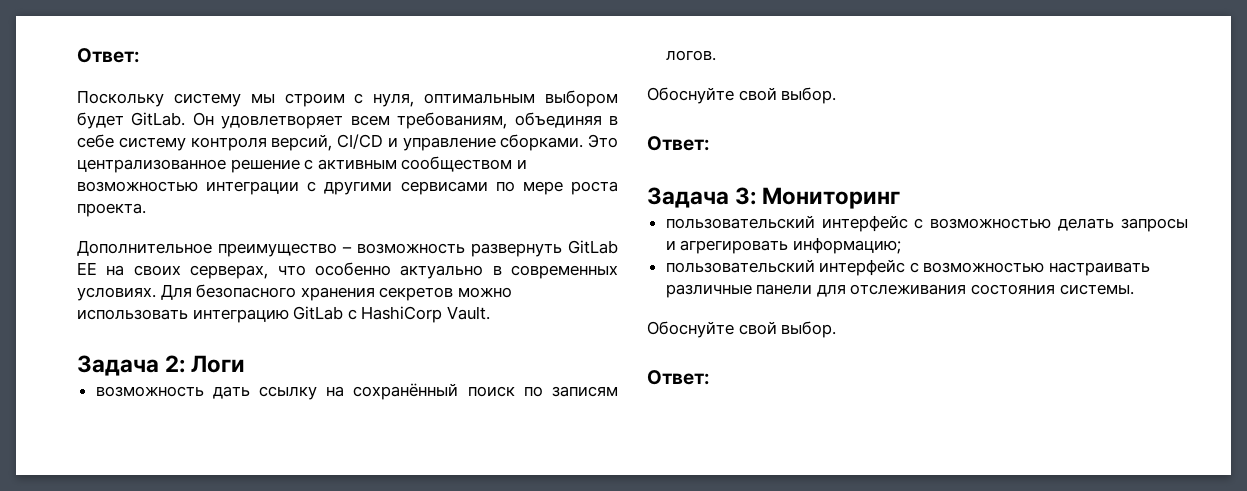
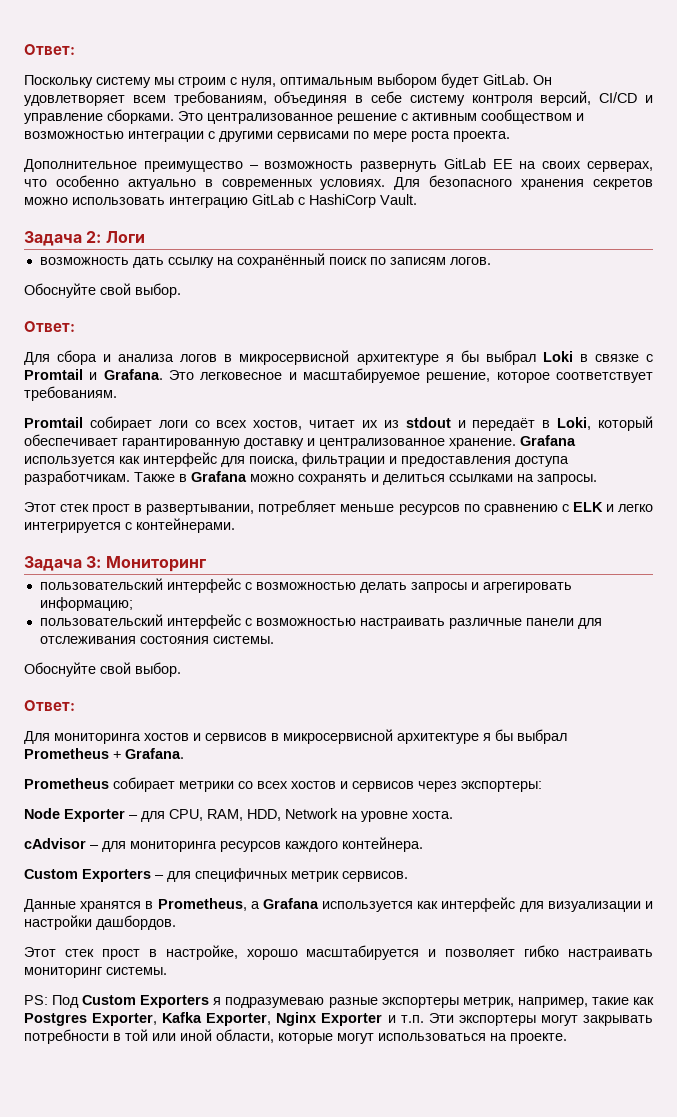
+ Для сбора и анализа логов в микросервисной архитектуре я бы выбрал Loki в связке с Promtail и Grafana. Это легковесное и масштабируемое решение, которое соответствует требованиям.
+ Promtail собирает логи со всех хостов, читает их из stdout и передаёт в Loki, который обеспечивает гарантированную доставку и централизованное хранение. Grafana используется как интерфейс для поиска, фильтрации и предоставления доступа разработчикам. Также в Grafana можно сохранять и делиться ссылками на запросы.
+ Этот стек прост в развертывании, потребляет меньше ресурсов по сравнению с ELK и легко интегрируется с контейнерами.
+ Для мониторинга хостов и сервисов в микросервисной архитектуре я бы выбрал Prometheus + Grafana.
+ Prometheus собирает метрики со всех хостов и сервисов через экспортеры:
+ Node Exporter – для CPU, RAM, HDD, Network на уровне хоста.
+ cAdvisor – для мониторинга ресурсов каждого контейнера.
+ Custom Exporters – для специфичных метрик сервисов.
+ Данные хранятся в Prometheus, а Grafana используется как интерфейс для визуализации и настройки дашбордов.
+ Этот стек прост в настройке, хорошо масштабируется и позволяет гибко настраивать мониторинг системы.
+ PS: Под Custom Exporters я подразумеваю разные экспортеры метрик, например, такие как Postgres Exporter, Kafka Exporter, Nginx Exporter и т.п. Эти экспортеры могут закрывать потребности в той или иной области, которые могут использоваться на проекте.

